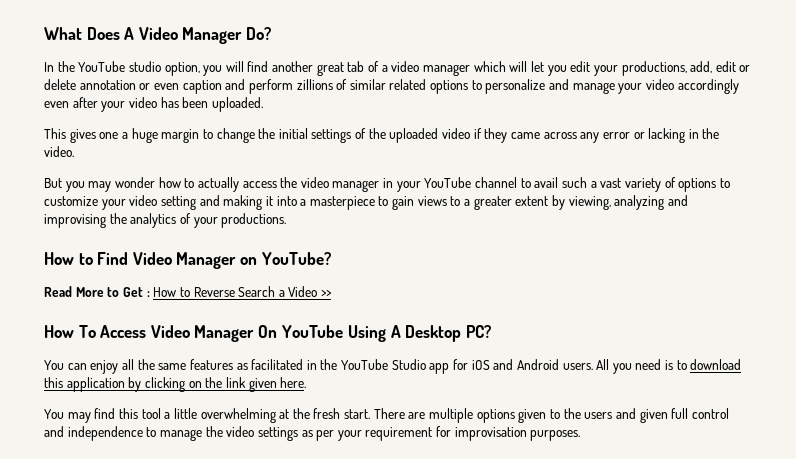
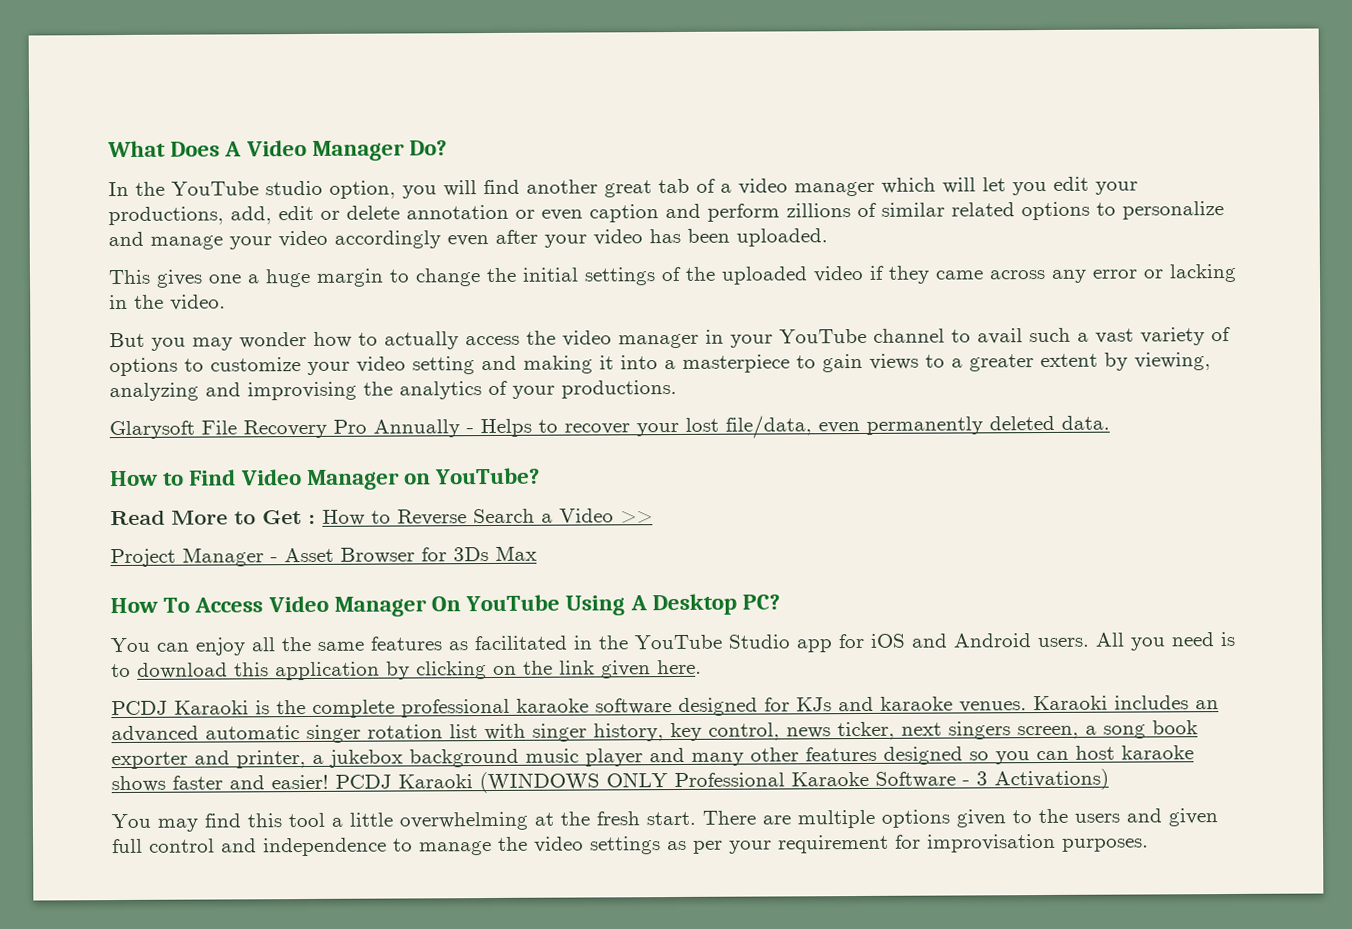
+ Glarysoft File Recovery Pro Annually - Helps to recover your lost file/data, even permanently deleted data.
+ Project Manager - Asset Browser for 3Ds Max
+ PCDJ Karaoki is the complete professional karaoke software designed for KJs and karaoke venues. Karaoki includes an advanced automatic singer rotation list with singer history, key control, news ticker, next singers screen, a song book exporter and printer, a jukebox background music player and many other features designed so you can host karaoke shows faster and easier! PCDJ Karaoki (WINDOWS ONLY Professional Karaoke Software - 3 Activations)

